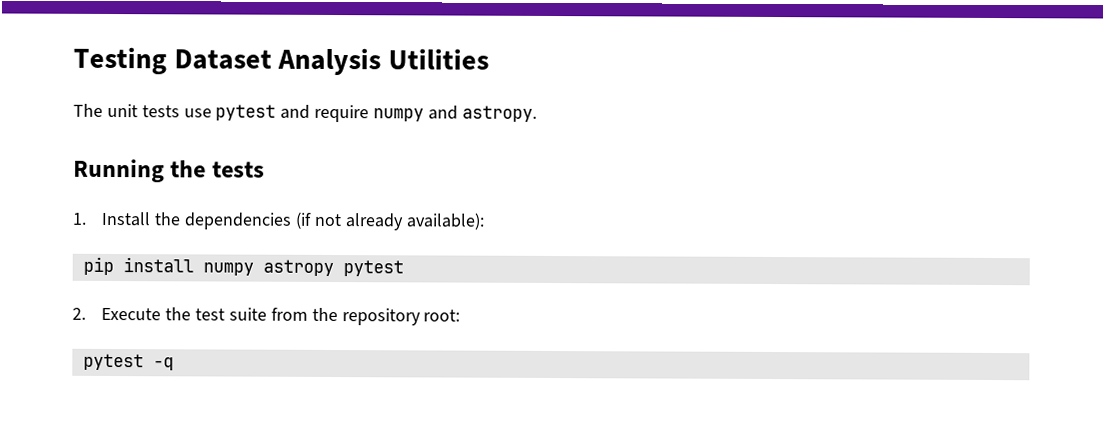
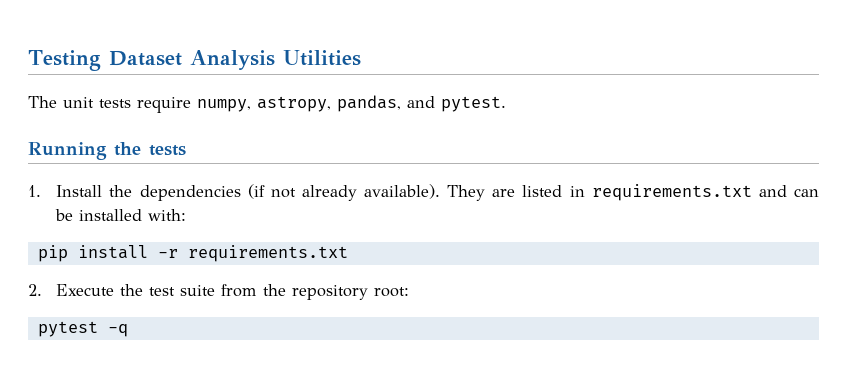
- The unit tests use pytest and require numpy and astropy.
+ The unit tests require numpy, astropy, pandas, and pytest.
- 1. Install the dependencies (if not already available):
+ 1. Install the dependencies (if not already available). They are listed in requirements.txt and can be installed with:
- pip install numpy astropy pytest
+ pip install -r requirements.txt

